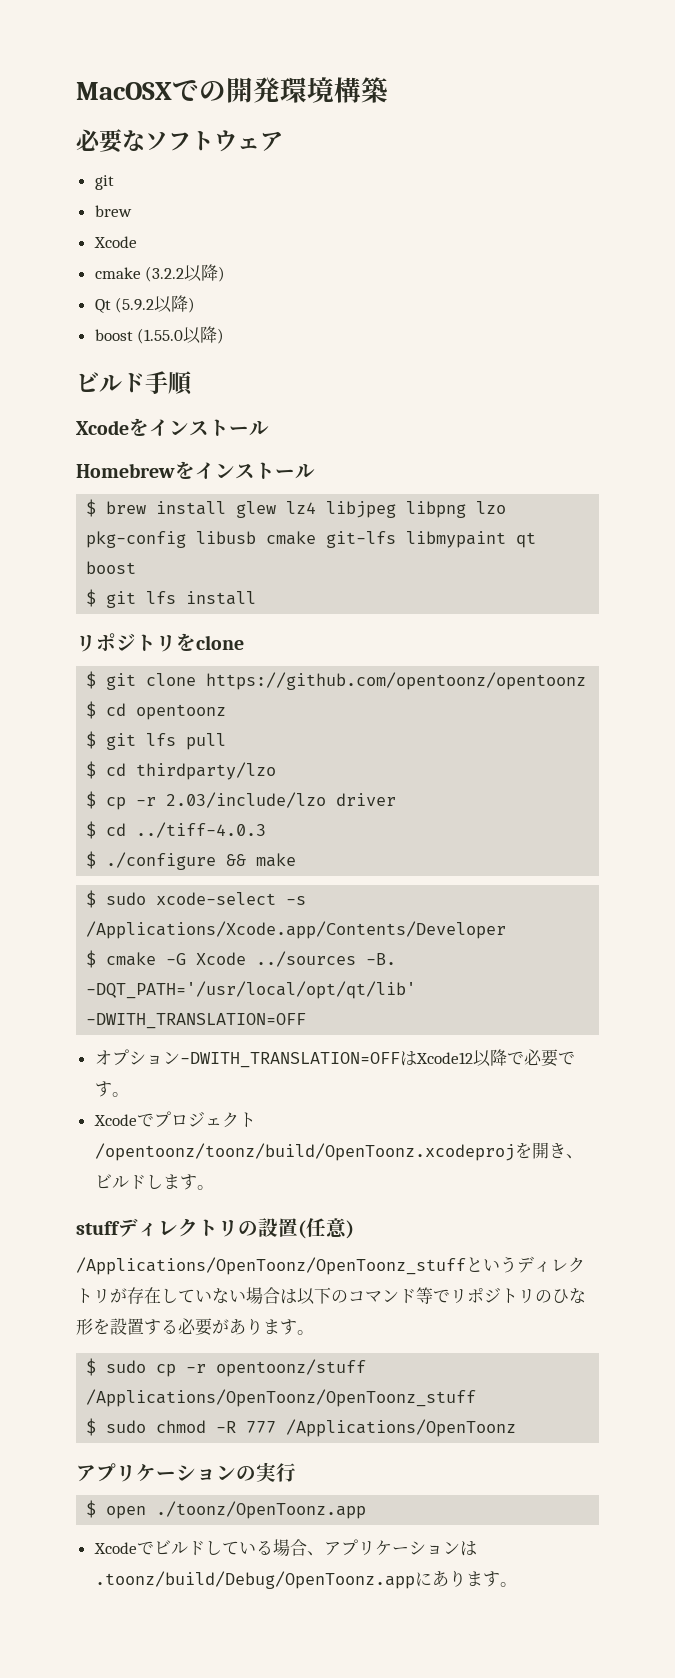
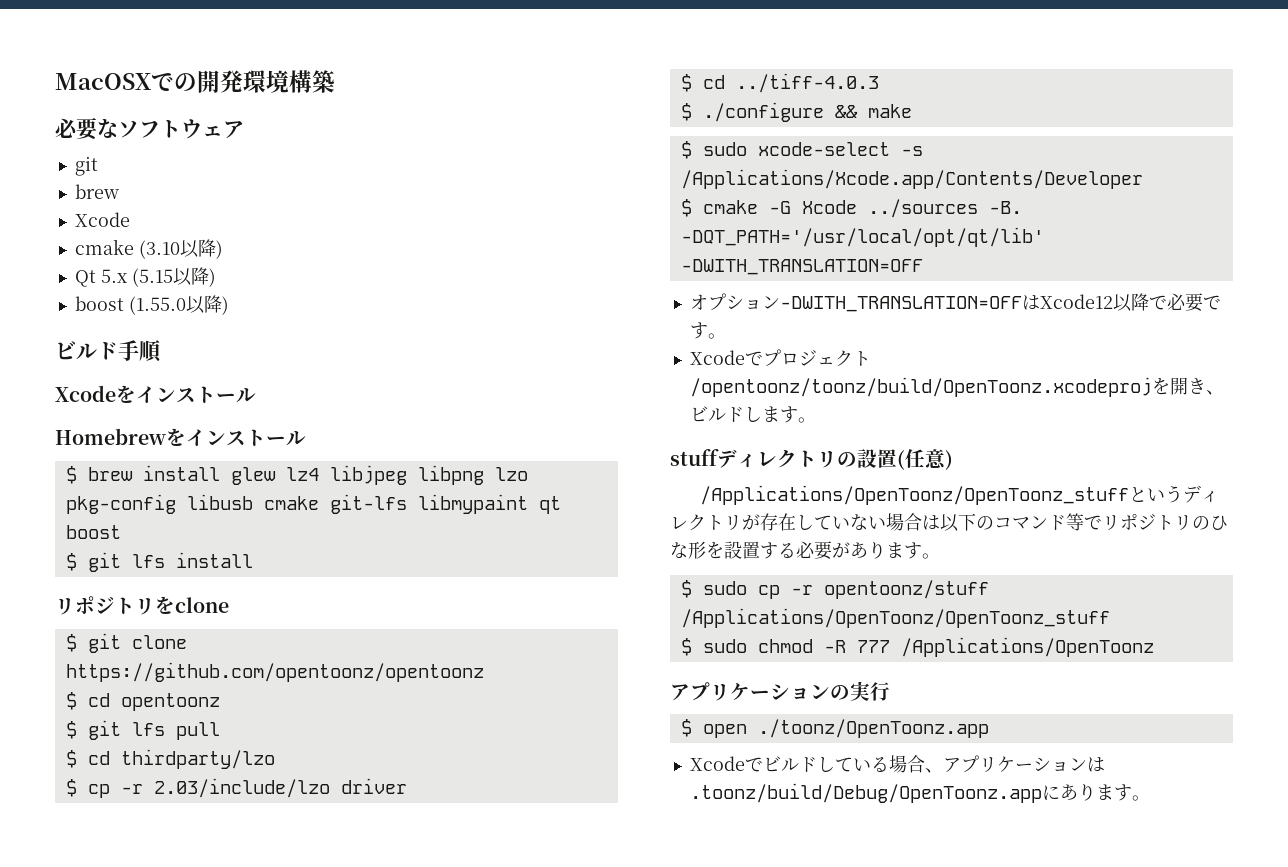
- cmake (3.2.2以降)
+ cmake (3.10以降)
- Qt (5.9.2以降)
+ Qt 5.x (5.15以降)

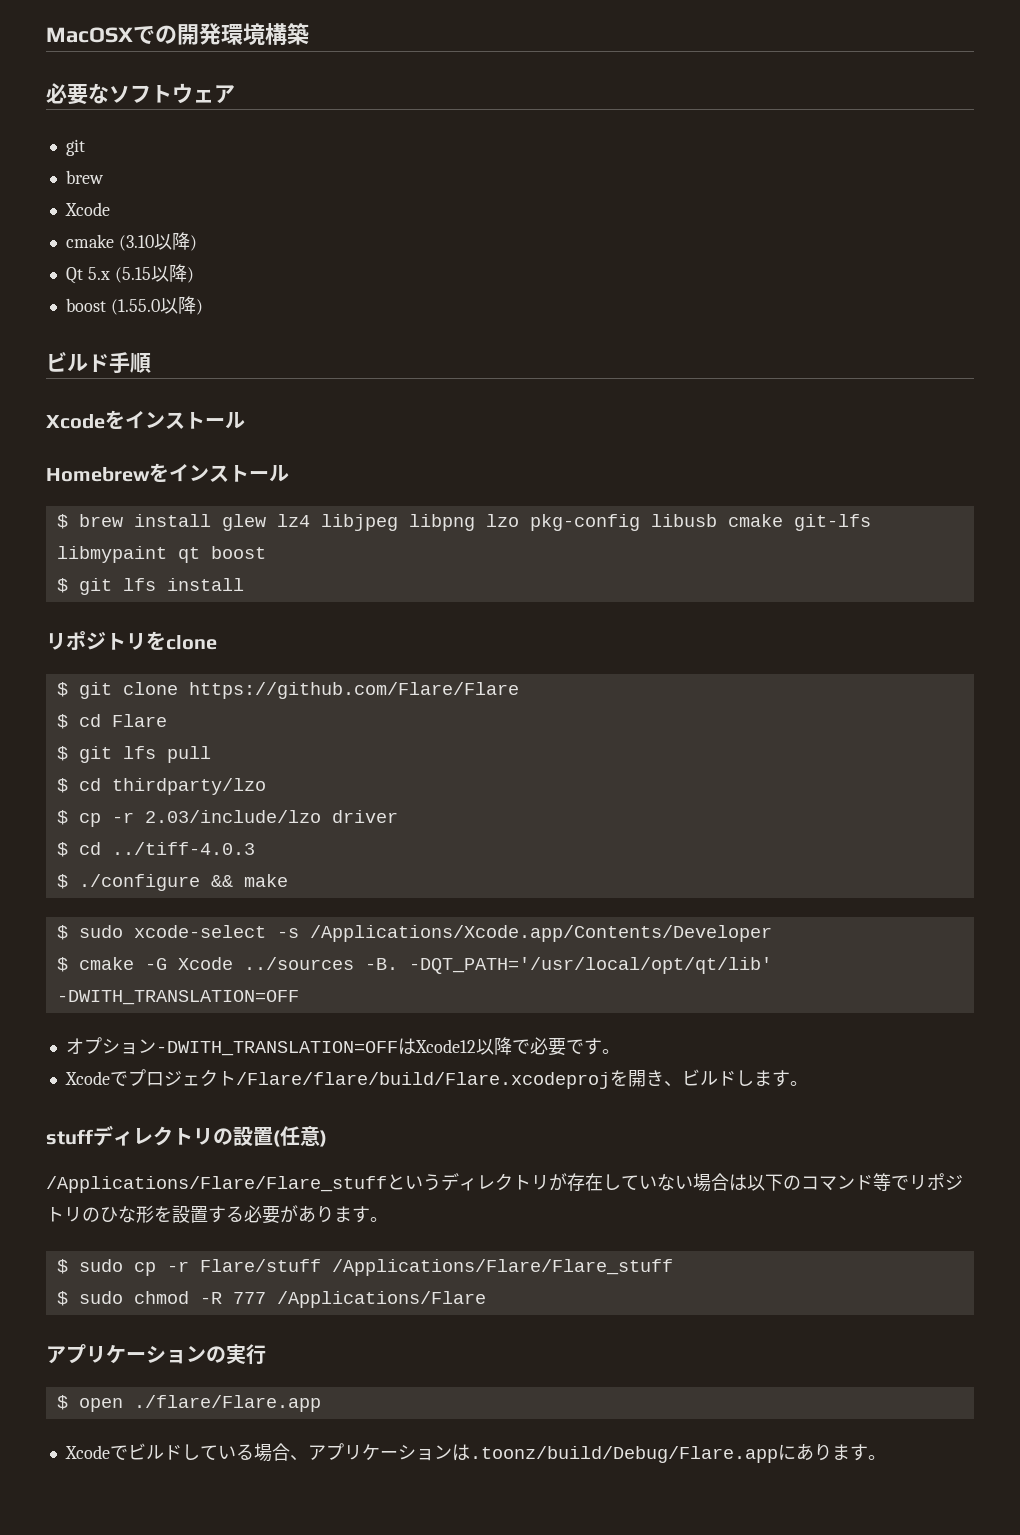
- $ git clone https://github.com/opentoonz/opentoonz
- $ cd opentoonz
+ $ git clone https://github.com/Flare/Flare
+ $ cd Flare
- Xcodeでプロジェクト/opentoonz/toonz/build/OpenToonz.xcodeprojを開き、ビルドします。
+ Xcodeでプロジェクト/Flare/flare/build/Flare.xcodeprojを開き、ビルドします。
- /Applications/OpenToonz/OpenToonz_stuffというディレクトリが存在していない場合は以下のコマンド等でリポジトリのひな形を設置する必要があります。
+ /Applications/Flare/Flare_stuffというディレクトリが存在していない場合は以下のコマンド等でリポジトリのひな形を設置する必要があります。
- $ sudo cp -r opentoonz/stuff /Applications/OpenToonz/OpenToonz_stuff
+ $ sudo cp -r Flare/stuff /Applications/Flare/Flare_stuff
- $ sudo chmod -R 777 /Applications/OpenToonz
+ $ sudo chmod -R 777 /Applications/Flare
- $ open ./toonz/OpenToonz.app
+ $ open ./flare/Flare.app
- Xcodeでビルドしている場合、アプリケーションは.toonz/build/Debug/OpenToonz.appにあります。
+ Xcodeでビルドしている場合、アプリケーションは.toonz/build/Debug/Flare.appにあります。

